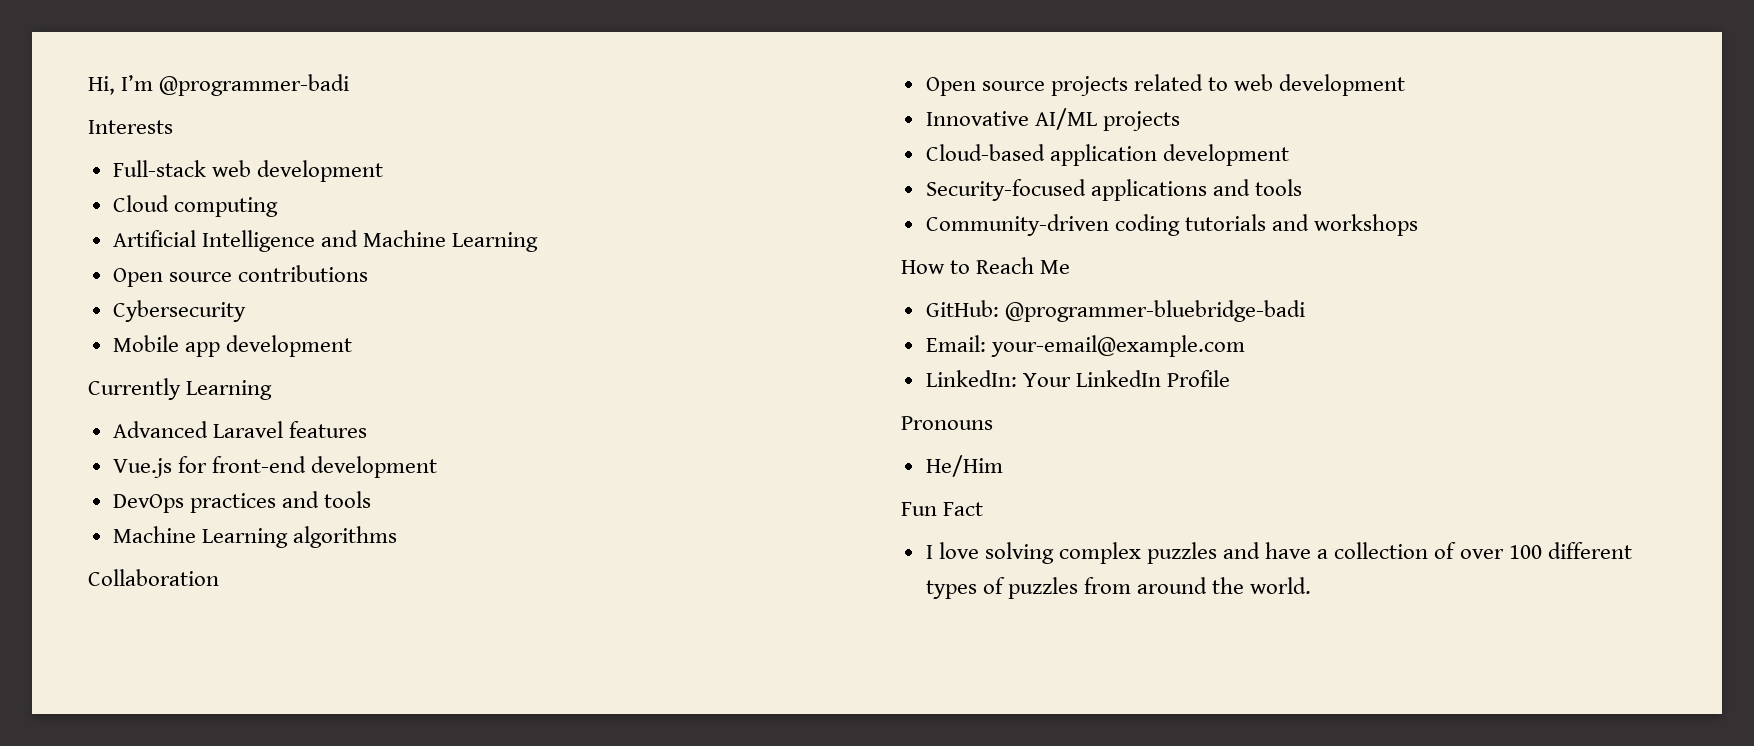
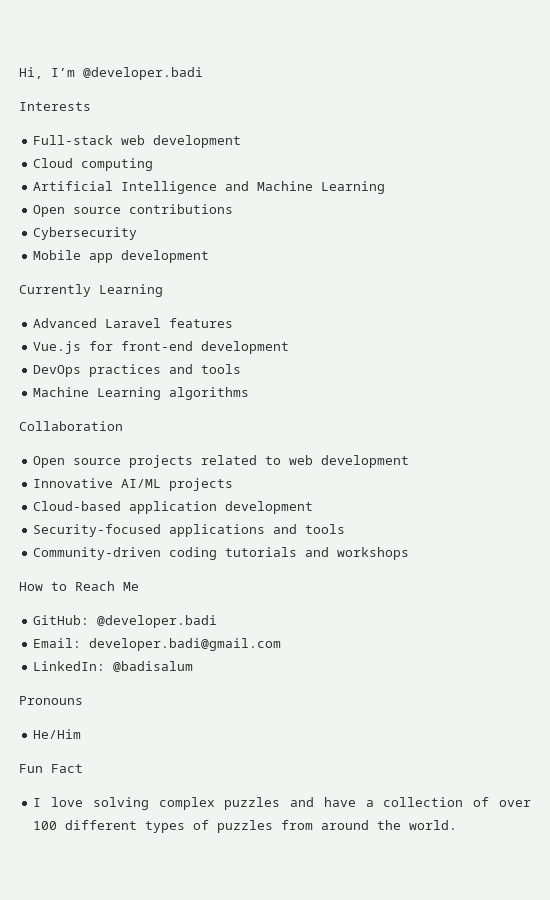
- Hi, I’m @programmer-badi
+ Hi, I’m @developer.badi
- GitHub: @programmer-bluebridge-badi
+ GitHub: @developer.badi
- Email: your-email@example.com
+ Email: developer.badi@gmail.com
- LinkedIn: Your LinkedIn Profile
+ LinkedIn: @badisalum

